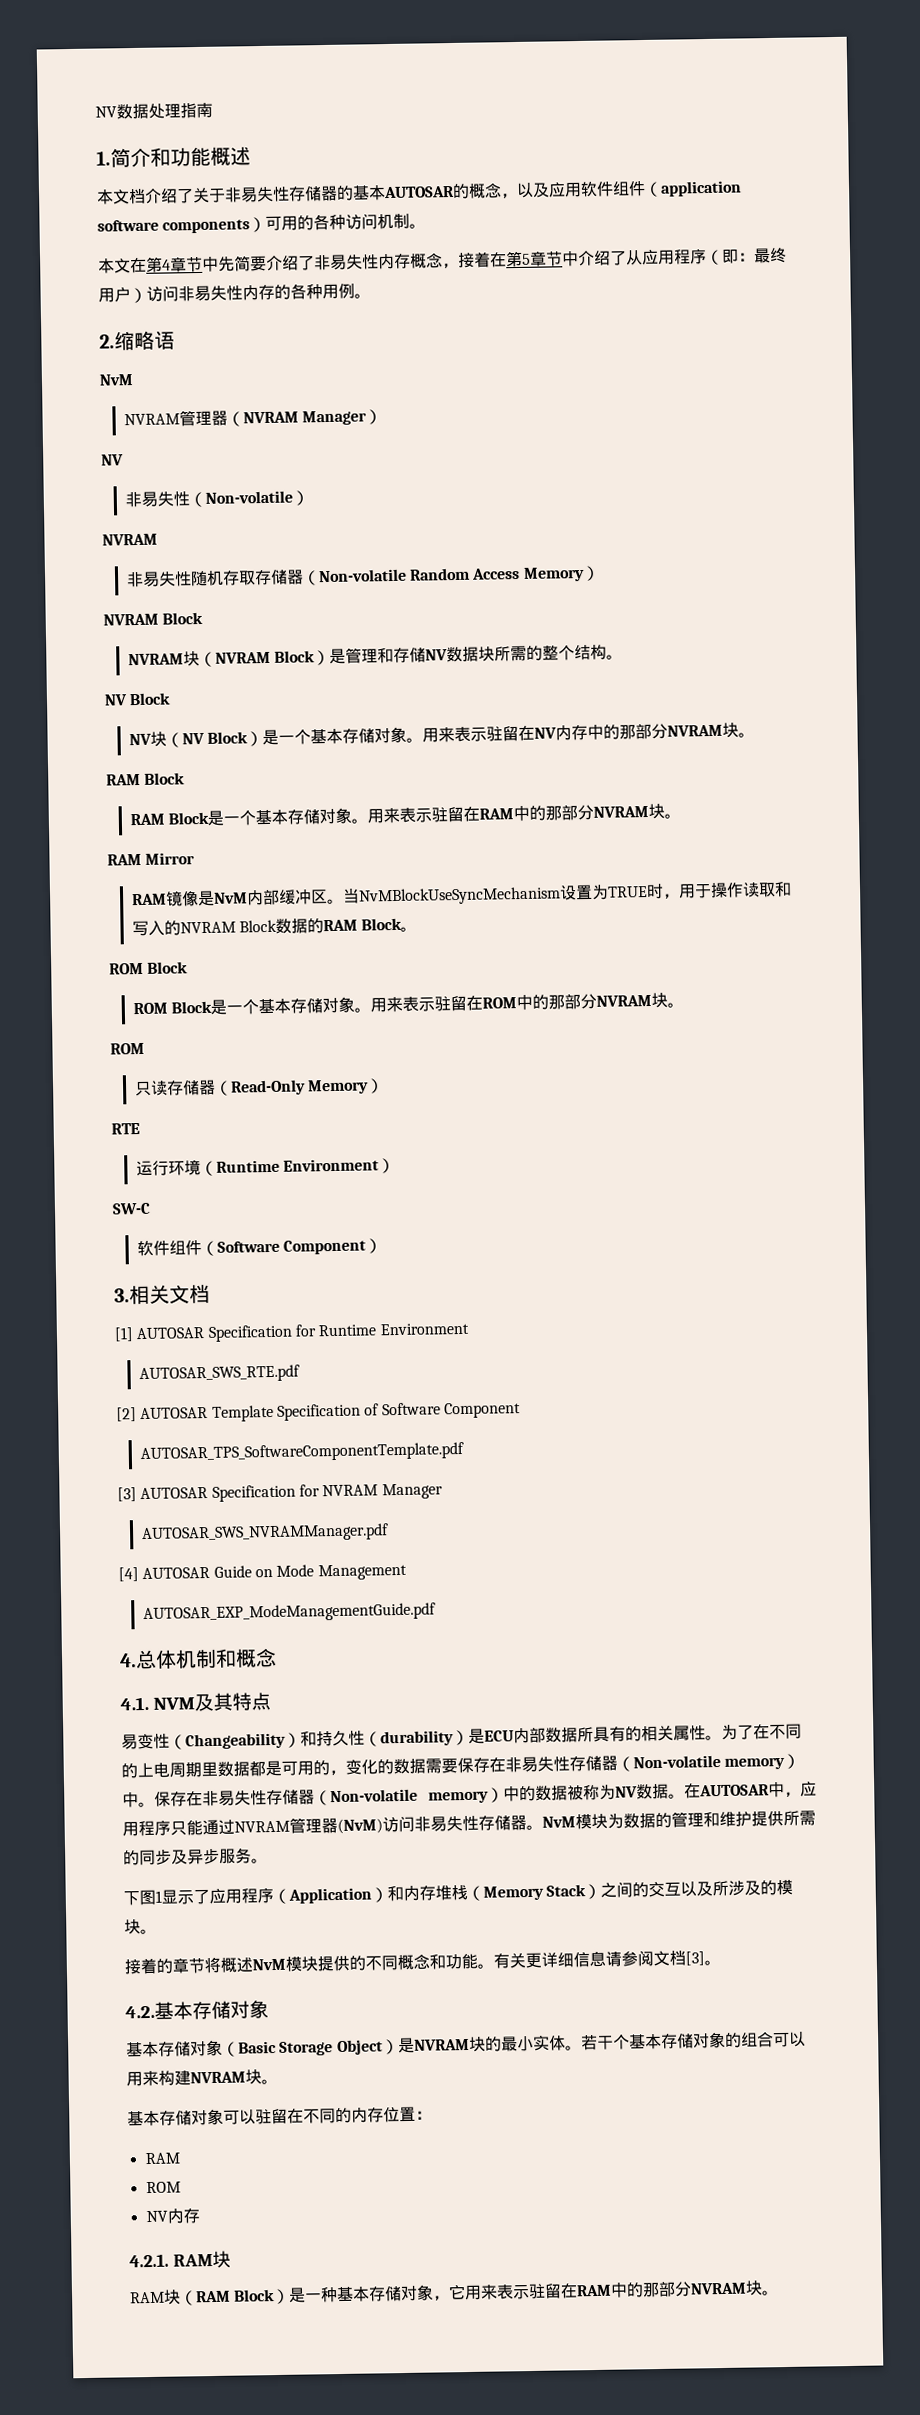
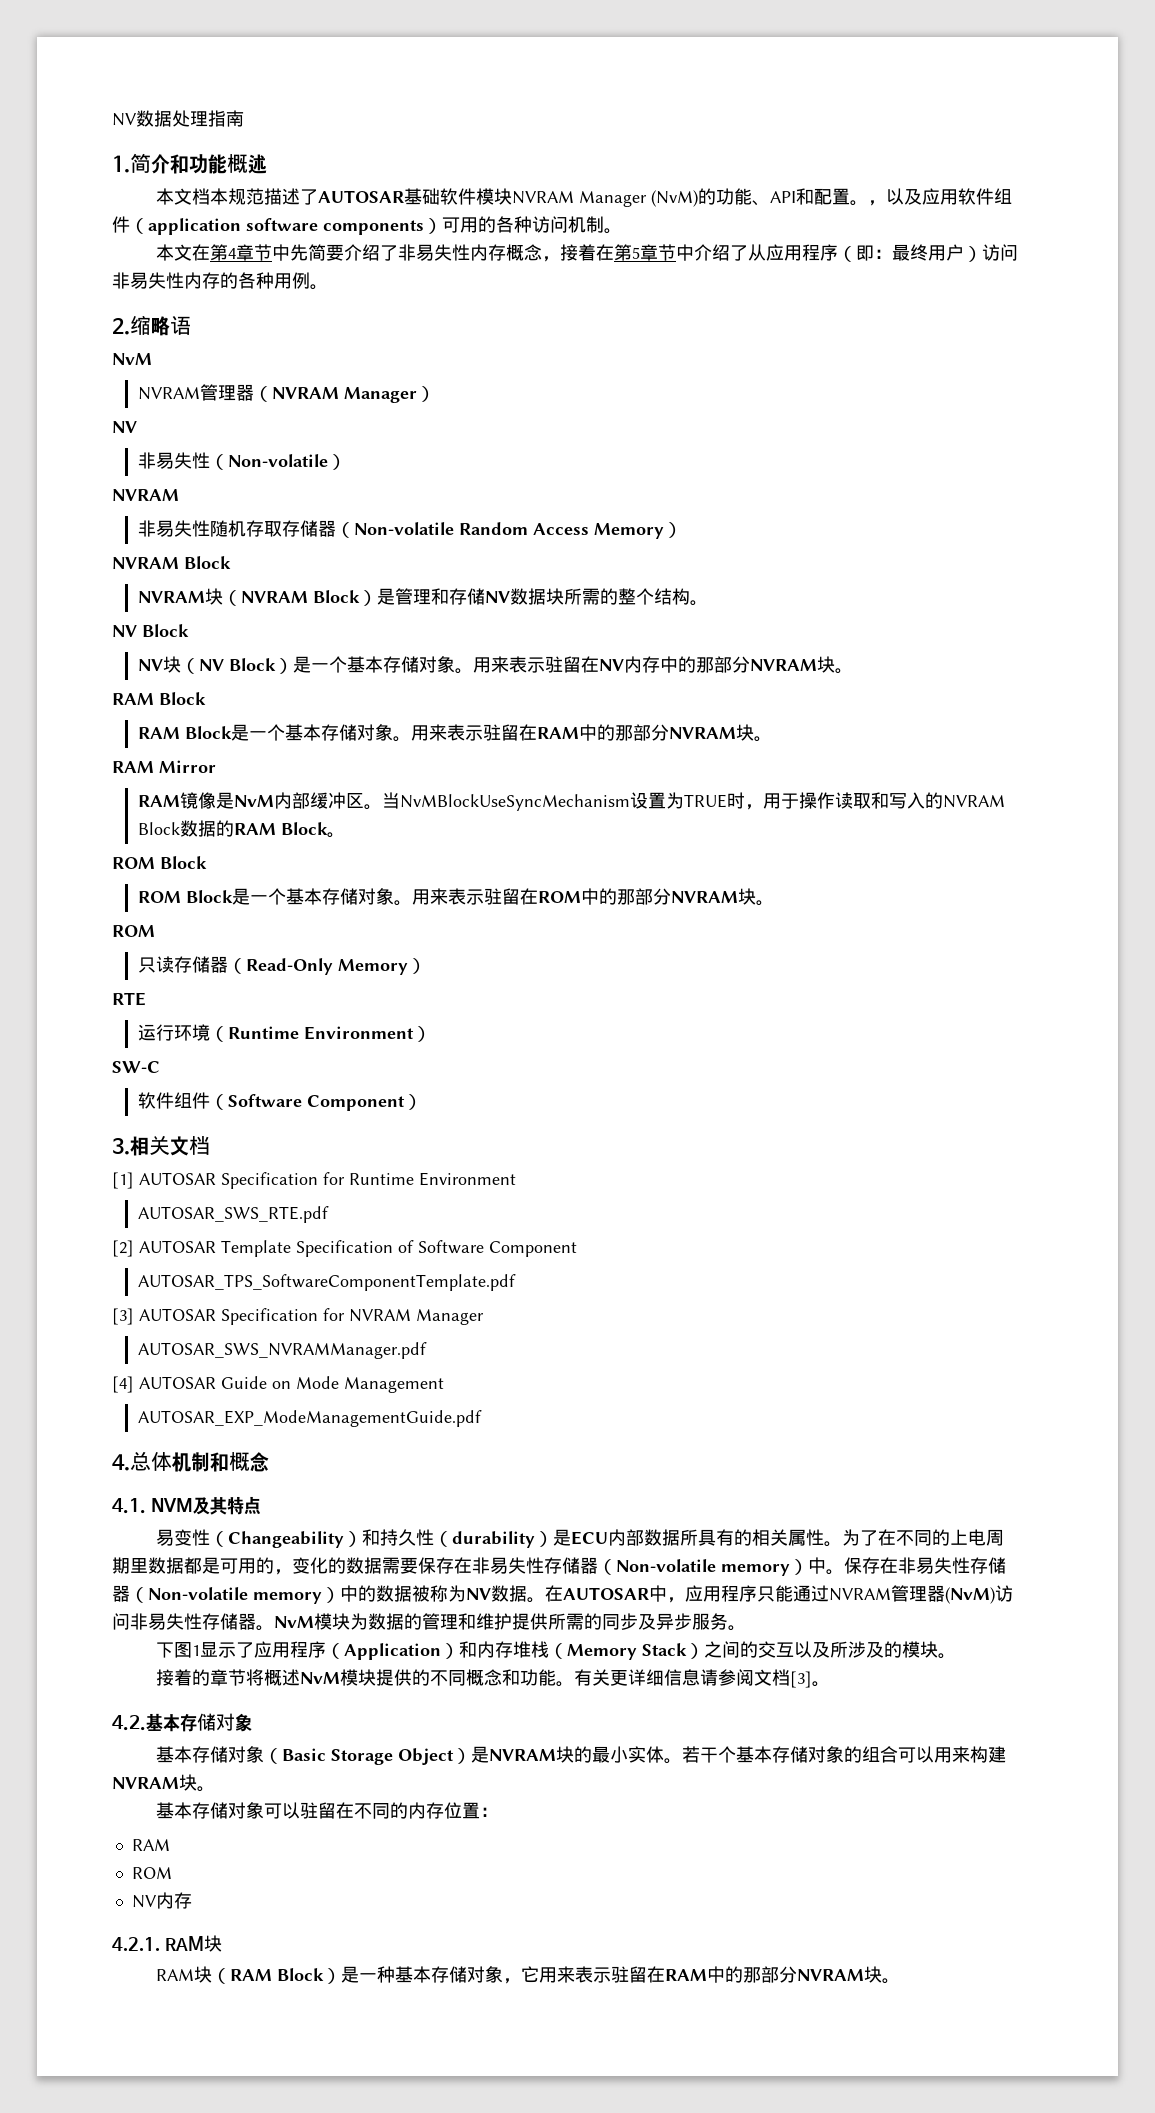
- 本文档介绍了关于非易失性存储器的基本AUTOSAR的概念，以及应用软件组件（application software components）可用的各种访问机制。
+ 本文档本规范描述了AUTOSAR基础软件模块NVRAM Manager (NvM)的功能、API和配置。，以及应用软件组件（application software components）可用的各种访问机制。

